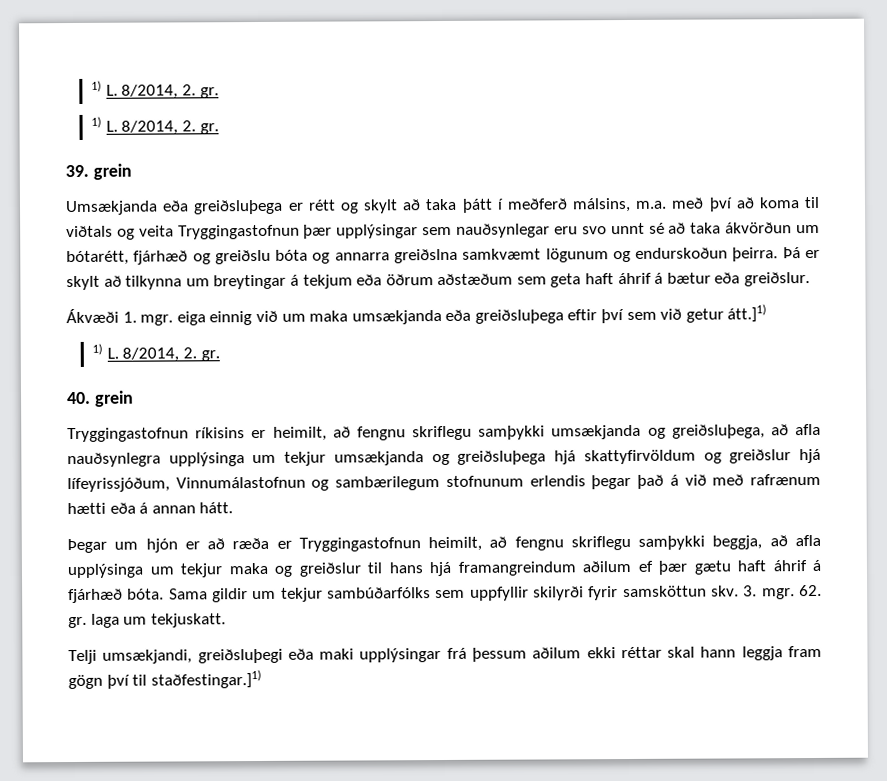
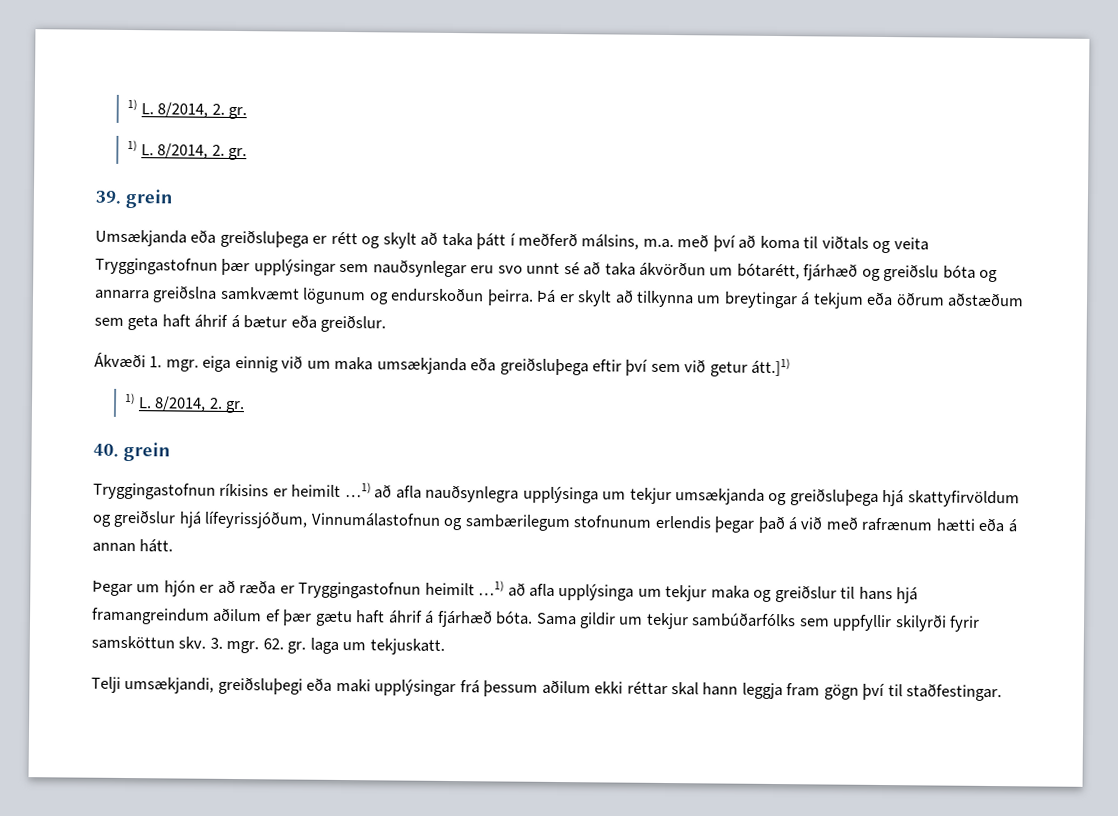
- Tryggingastofnun ríkisins er heimilt, að fengnu skriflegu samþykki umsækjanda og greiðsluþega, að afla nauðsynlegra upplýsinga um tekjur umsækjanda og greiðsluþega hjá skattyfirvöldum og greiðslur hjá lífeyrissjóðum, Vinnumálastofnun og sambærilegum stofnunum erlendis þegar það á við með rafrænum hætti eða á annan hátt.
+ Tryggingastofnun ríkisins er heimilt …1) að afla nauðsynlegra upplýsinga um tekjur umsækjanda og greiðsluþega hjá skattyfirvöldum og greiðslur hjá lífeyrissjóðum, Vinnumálastofnun og sambærilegum stofnunum erlendis þegar það á við með rafrænum hætti eða á annan hátt.
- Þegar um hjón er að ræða er Tryggingastofnun heimilt, að fengnu skriflegu samþykki beggja, að afla upplýsinga um tekjur maka og greiðslur til hans hjá framangreindum aðilum ef þær gætu haft áhrif á fjárhæð bóta.
+ Þegar um hjón er að ræða er Tryggingastofnun heimilt …1) að afla upplýsinga um tekjur maka og greiðslur til hans hjá framangreindum aðilum ef þær gætu haft áhrif á fjárhæð bóta.
- Telji umsækjandi, greiðsluþegi eða maki upplýsingar frá þessum aðilum ekki réttar skal hann leggja fram gögn því til staðfestingar.]1)
+ Telji umsækjandi, greiðsluþegi eða maki upplýsingar frá þessum aðilum ekki réttar skal hann leggja fram gögn því til staðfestingar.

